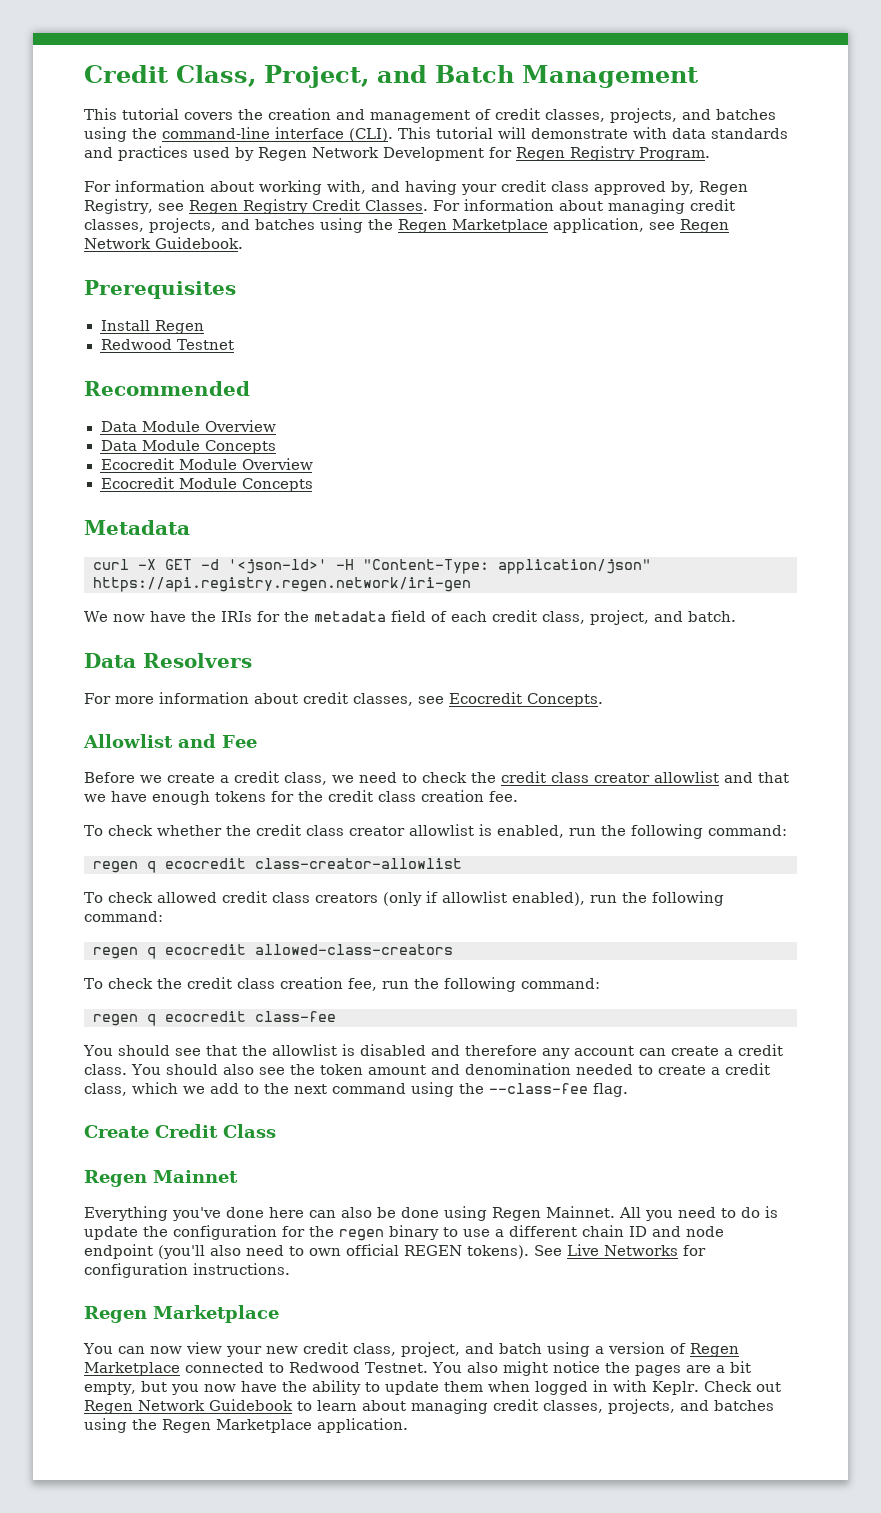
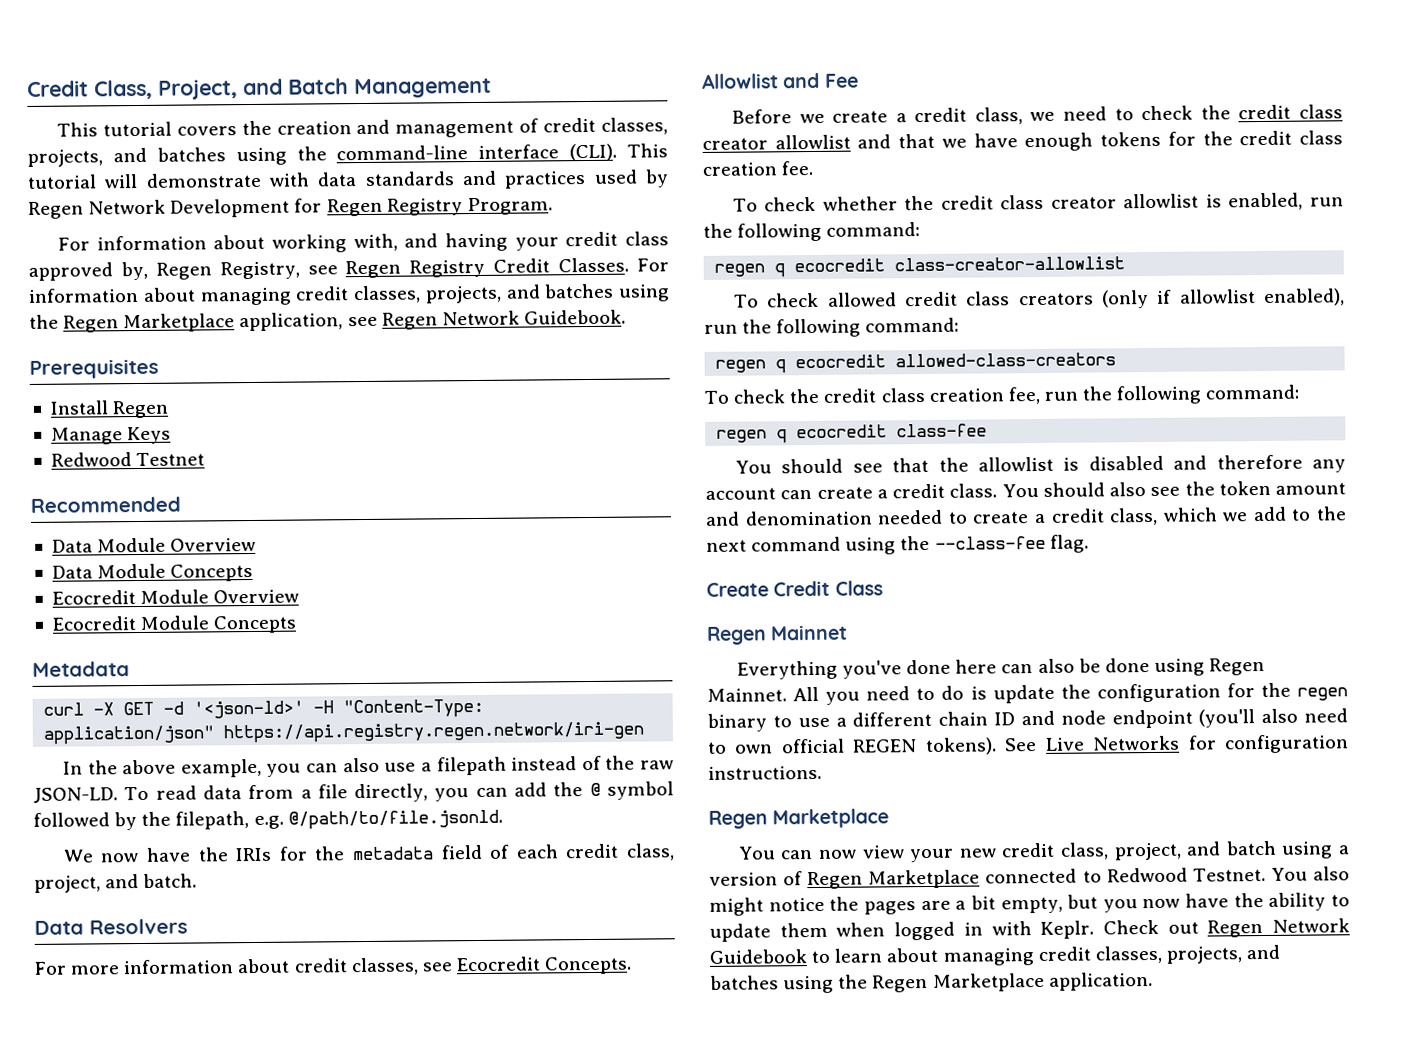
+ Manage Keys
+ In the above example, you can also use a filepath instead of the raw JSON-LD. To read data from a file directly, you can add the @ symbol followed by the filepath, e.g. @/path/to/file.jsonld.

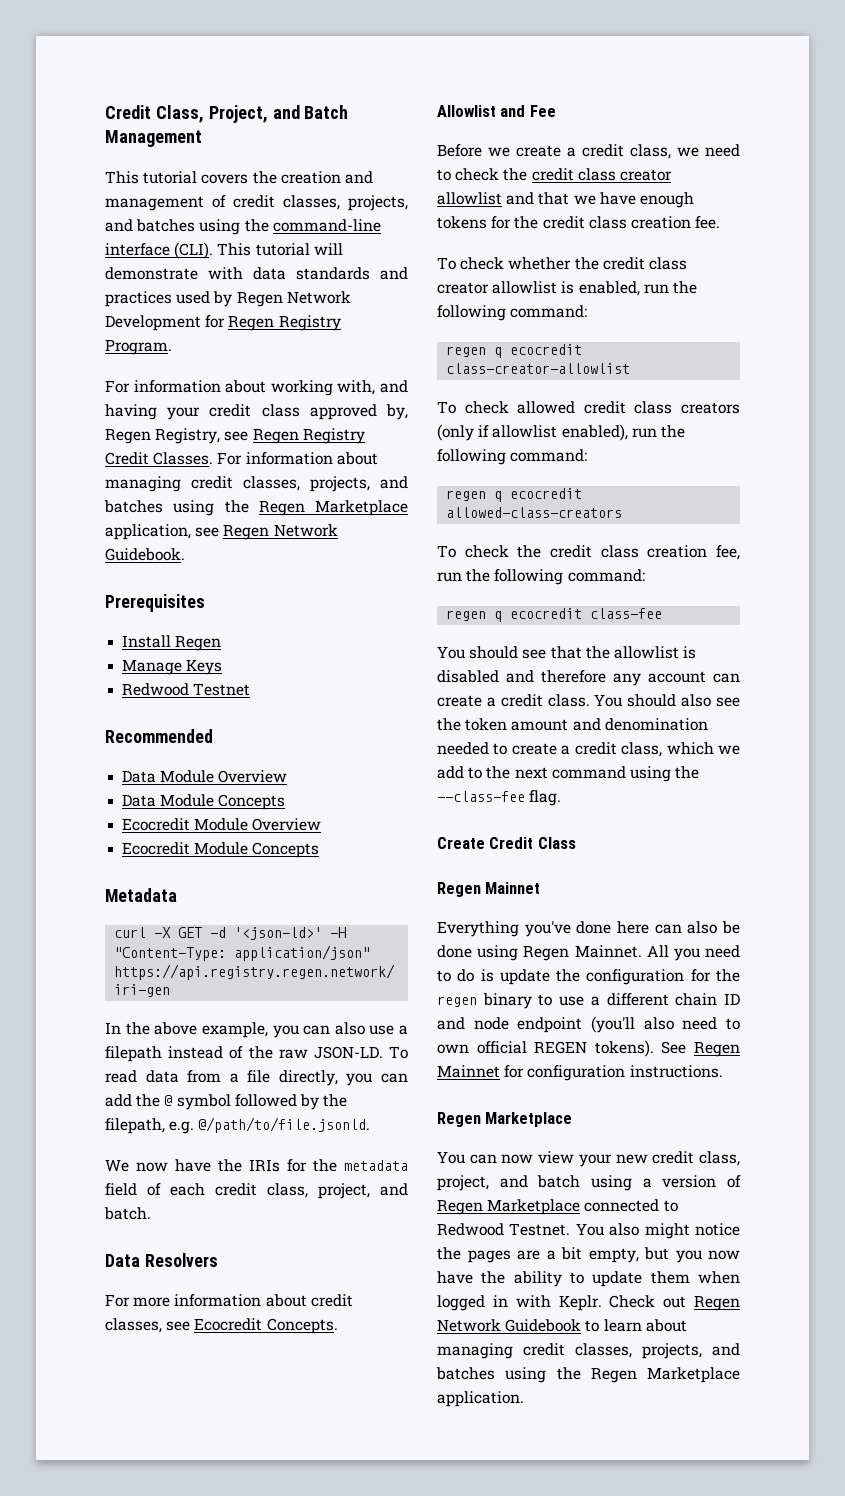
- See Live Networks for configuration instructions.
+ See Regen Mainnet for configuration instructions.

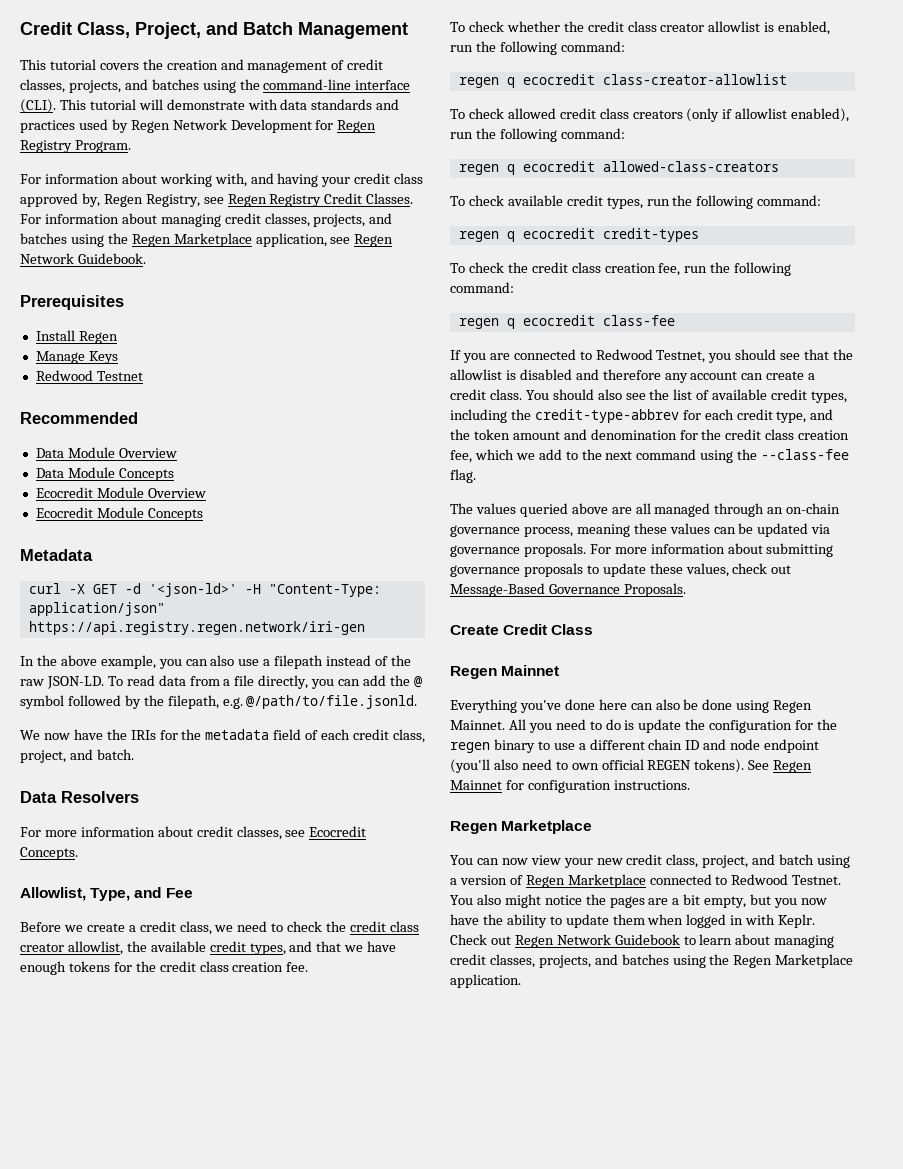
- Allowlist and Fee
+ Allowlist, Type, and Fee
- Before we create a credit class, we need to check the credit class creator allowlist and that we have enough tokens for the credit class creation fee.
+ Before we create a credit class, we need to check the credit class creator allowlist, the available credit types, and that we have enough tokens for the credit class creation fee.
+ To check available credit types, run the following command:
+ regen q ecocredit credit-types
- You should see that the allowlist is disabled and therefore any account can create a credit class.
+ If you are connected to Redwood Testnet, you should see that the allowlist is disabled and therefore any account can create a credit class.
- You should also see the token amount and denomination needed to create a credit class, which we add to the next command using the --class-fee flag.
+ You should also see the list of available credit types, including the credit-type-abbrev for each credit type, and the token amount and denomination for the credit class creation fee, which we add to the next command using the --class-fee flag.
+ The values queried above are all managed through an on-chain governance process, meaning these values can be updated via governance proposals. For more information about submitting governance proposals to update these values, check out Message-Based Governance Proposals.

